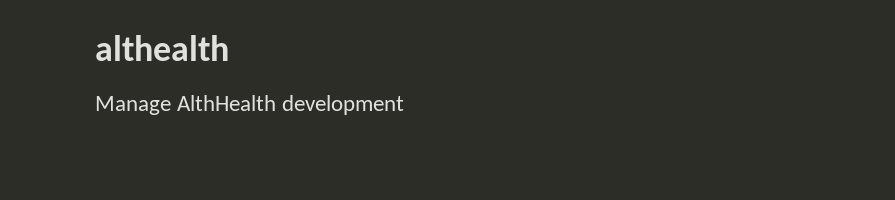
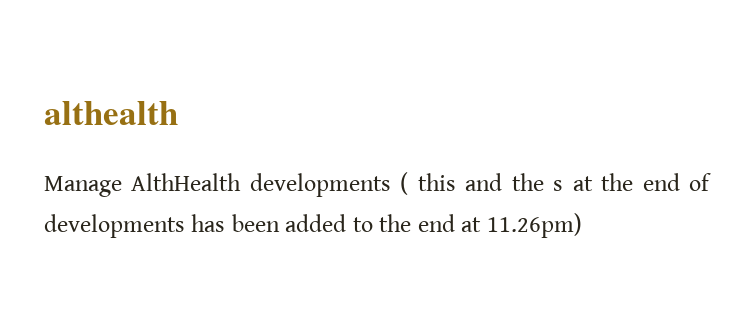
- Manage AlthHealth development
+ Manage AlthHealth developments ( this and the s at the end of developments has been added to the end at 11.26pm)

